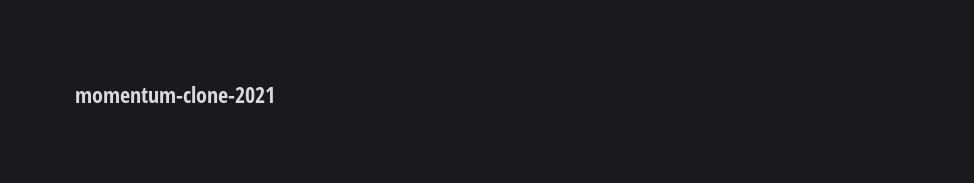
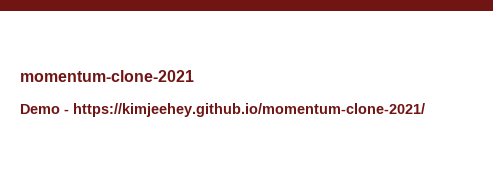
+ Demo - https://kimjeehey.github.io/momentum-clone-2021/

